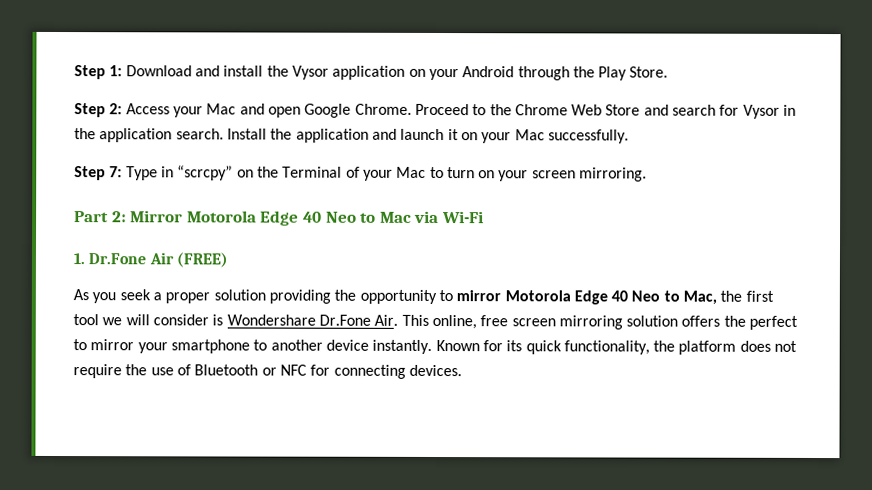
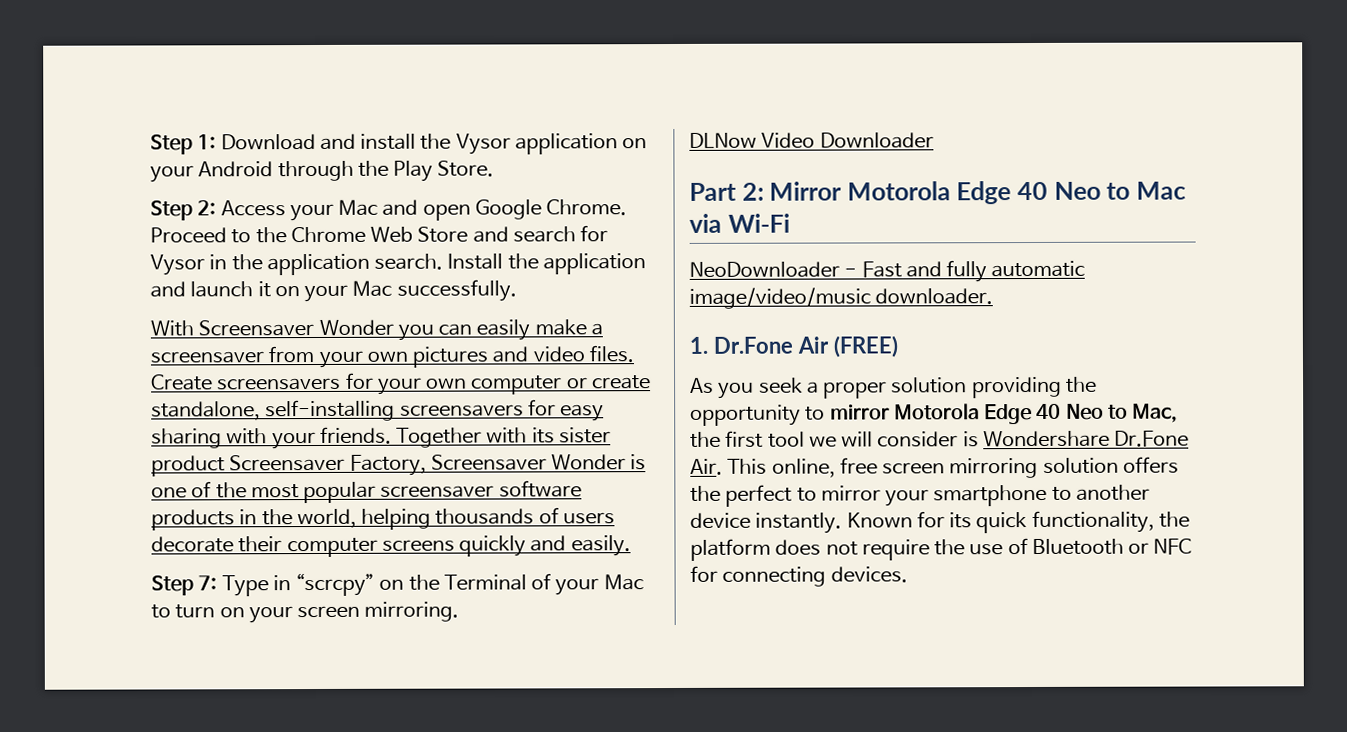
+ With Screensaver Wonder you can easily make a screensaver from your own pictures and video files. Create screensavers for your own computer or create standalone, self-installing screensavers for easy sharing with your friends. Together with its sister product Screensaver Factory, Screensaver Wonder is one of the most popular screensaver software products in the world, helping thousands of users decorate their computer screens quickly and easily.
+ DLNow Video Downloader
+ NeoDownloader - Fast and fully automatic image/video/music downloader.

